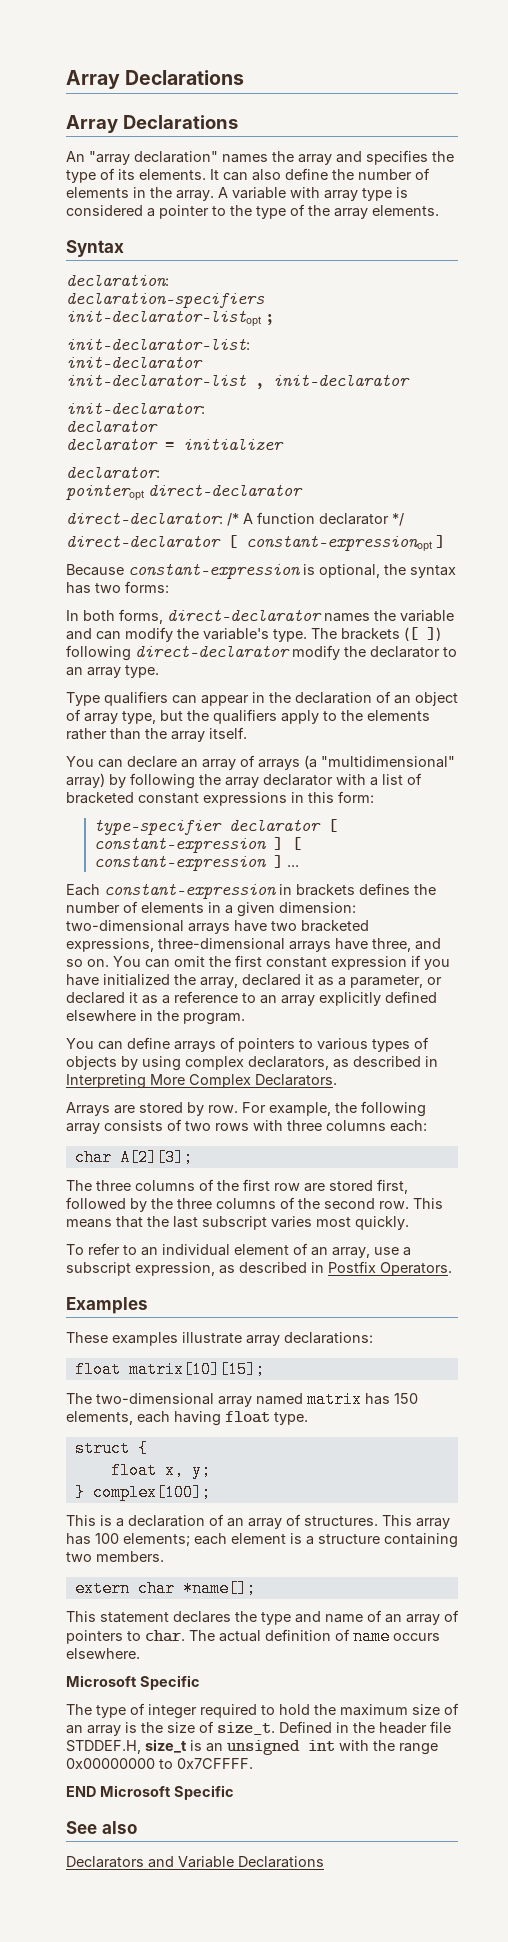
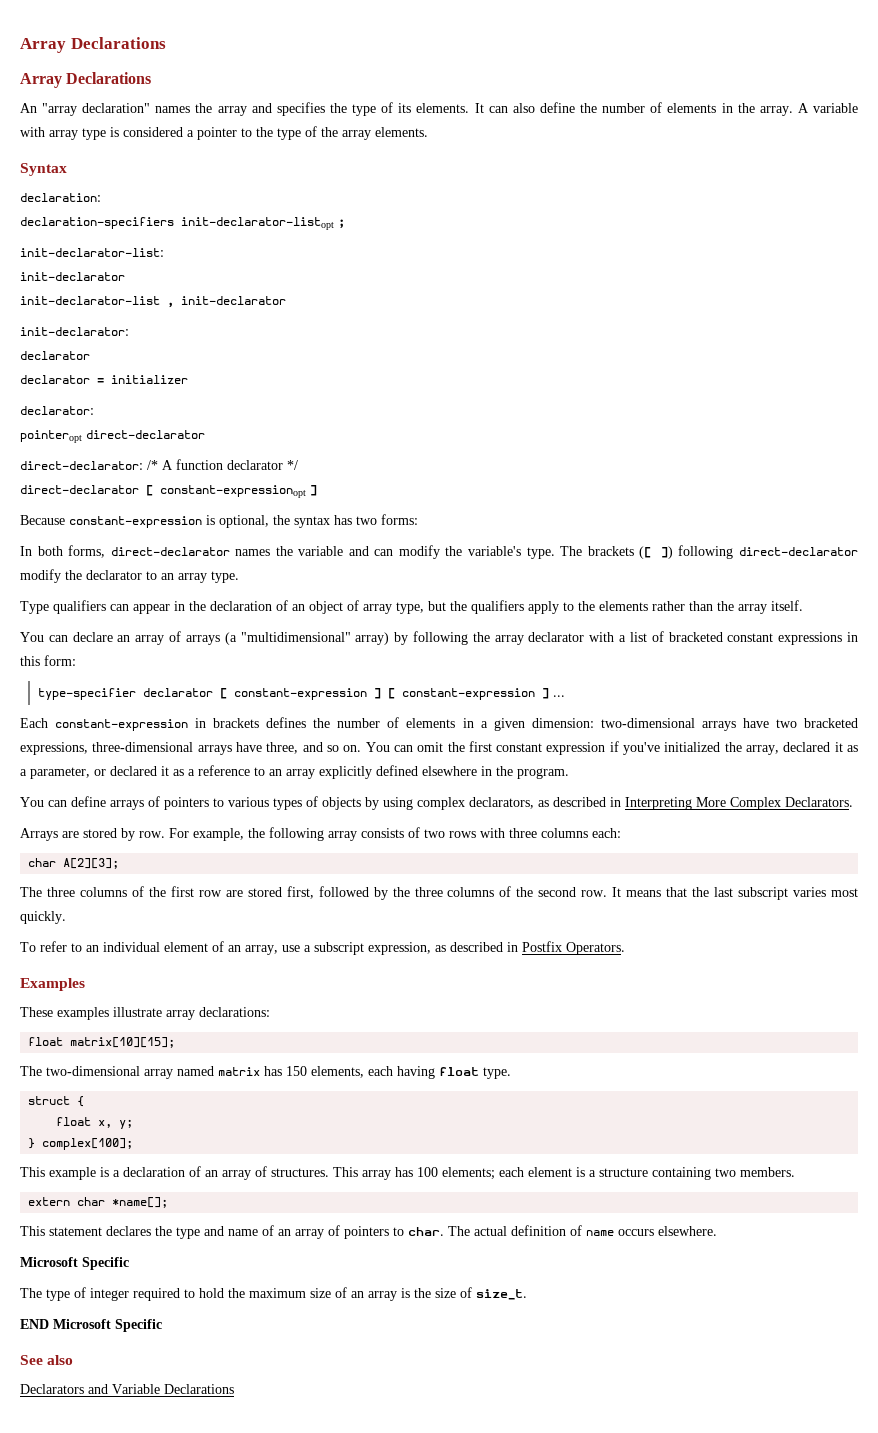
- You can omit the first constant expression if you have initialized the array, declared it as a parameter, or declared it as a reference to an array explicitly defined elsewhere in the program.
+ You can omit the first constant expression if you've initialized the array, declared it as a parameter, or declared it as a reference to an array explicitly defined elsewhere in the program.
- This means that the last subscript varies most quickly.
+ It means that the last subscript varies most quickly.
- This is a declaration of an array of structures.
+ This example is a declaration of an array of structures.
- Defined in the header file STDDEF.H, size_t is an unsigned int with the range 0x00000000 to 0x7CFFFF.

